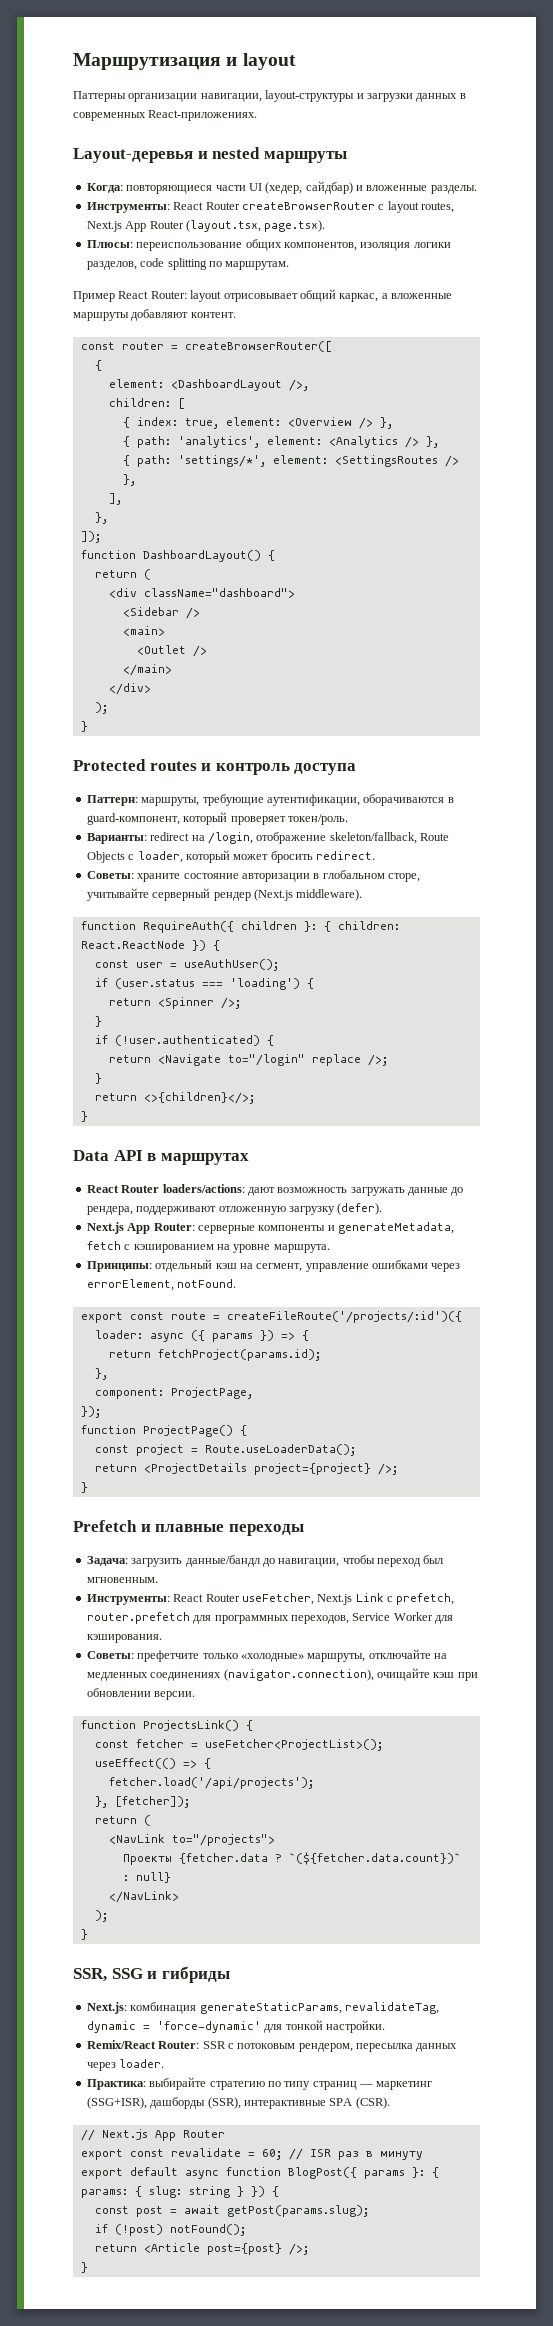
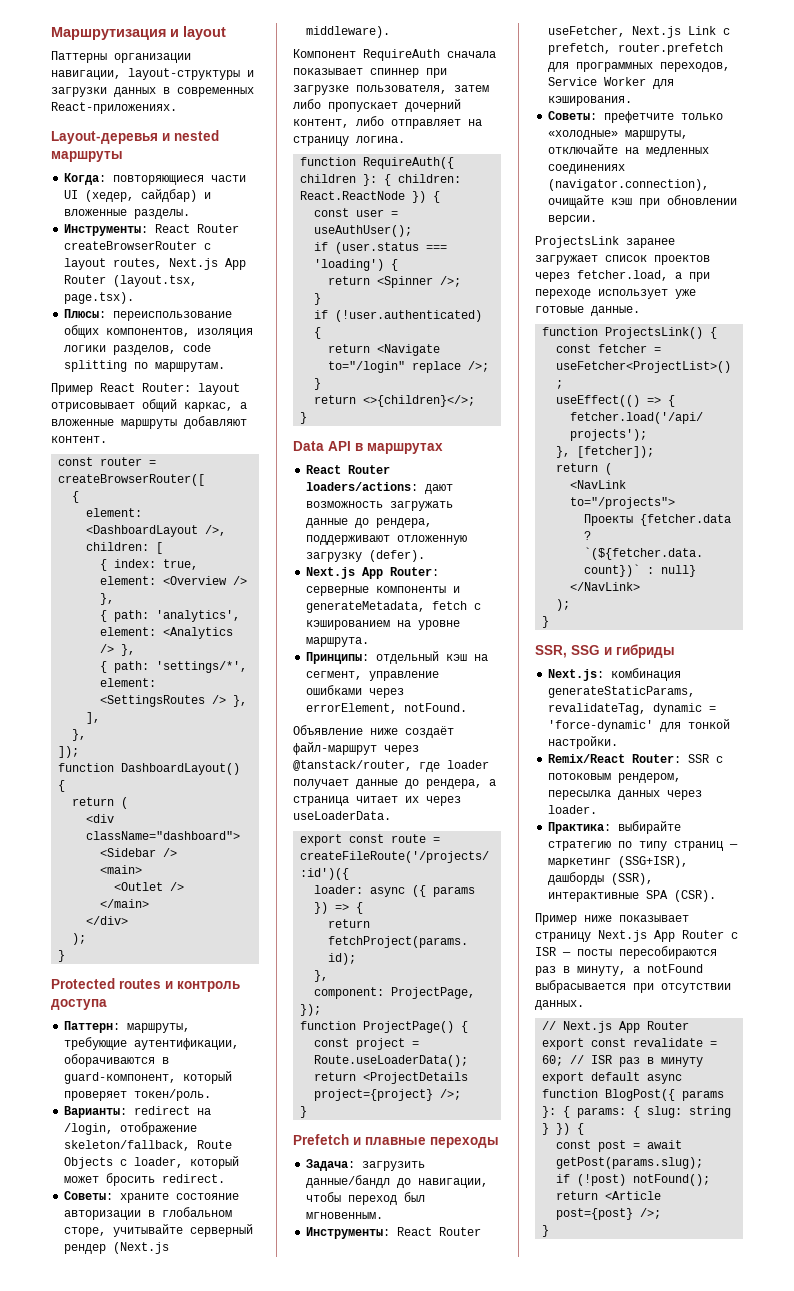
+ Компонент RequireAuth сначала показывает спиннер при загрузке пользователя, затем либо пропускает дочерний контент, либо отправляет на страницу логина.
+ Объявление ниже создаёт файл-маршрут через @tanstack/router, где loader получает данные до рендера, а страница читает их через useLoaderData.
+ ProjectsLink заранее загружает список проектов через fetcher.load, а при переходе использует уже готовые данные.
+ Пример ниже показывает страницу Next.js App Router с ISR — посты пересобираются раз в минуту, а notFound выбрасывается при отсутствии данных.

